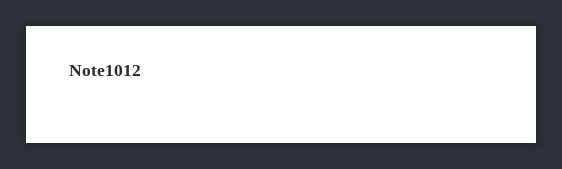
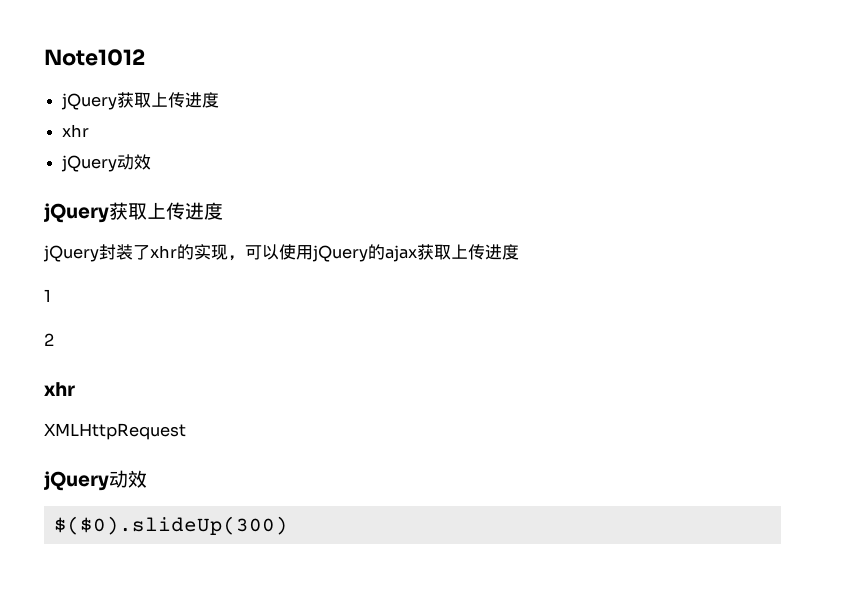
  Note1012
+ jQuery获取上传进度
+ xhr
+ jQuery动效
+ jQuery获取上传进度
+ jQuery封装了xhr的实现，可以使用jQuery的ajax获取上传进度
+ 1
+ 2
+ xhr
+ XMLHttpRequest
+ jQuery动效
+ $($0).slideUp(300)

